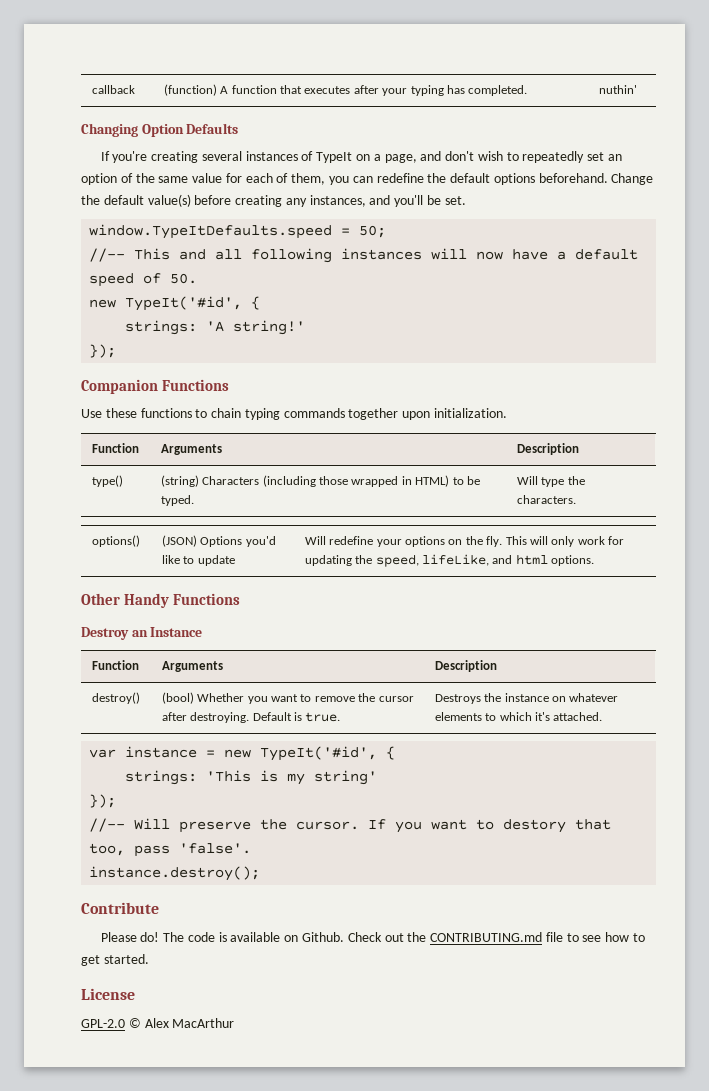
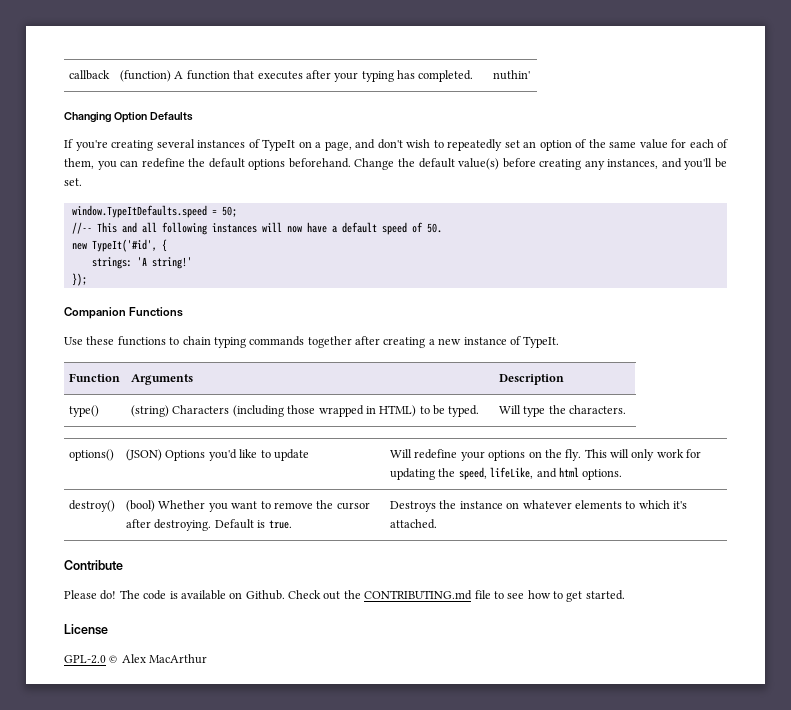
- Use these functions to chain typing commands together upon initialization.
+ Use these functions to chain typing commands together after creating a new instance of TypeIt.
- Other Handy Functions
- Destroy an Instance
- Function | Arguments | Description
- var instance = new TypeIt('#id', {
- strings: 'This is my string'
- });
- //-- Will preserve the cursor. If you want to destory that too, pass 'false'.
- instance.destroy();

